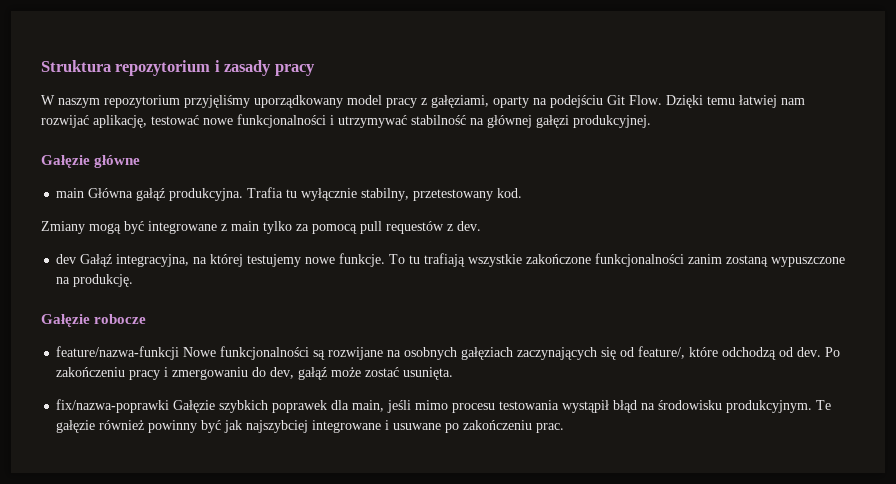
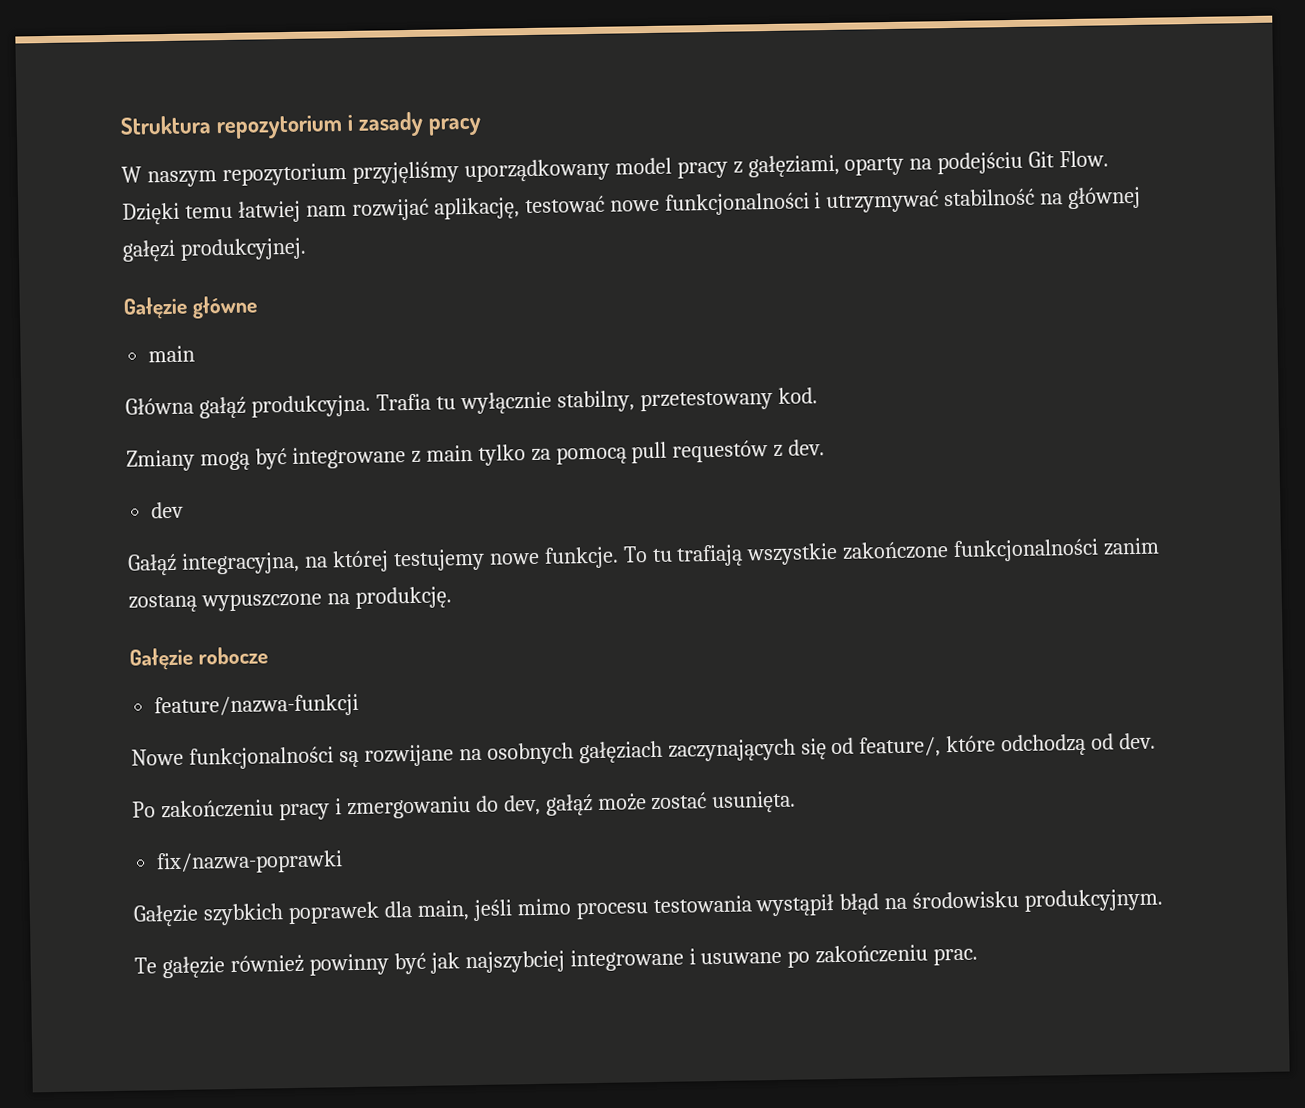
  Gałęzie główne
- main Główna gałąź produkcyjna.
+ main
+ Główna gałąź produkcyjna.
- dev Gałąź integracyjna, na której testujemy nowe funkcje.
+ dev
+ Gałąź integracyjna, na której testujemy nowe funkcje.
- feature/nazwa-funkcji Nowe funkcjonalności są rozwijane na osobnych gałęziach zaczynających się od feature/, które odchodzą od dev. Po zakończeniu pracy i zmergowaniu do dev, gałąź może zostać usunięta.
+ feature/nazwa-funkcji
+ Nowe funkcjonalności są rozwijane na osobnych gałęziach zaczynających się od feature/, które odchodzą od dev.
+ Po zakończeniu pracy i zmergowaniu do dev, gałąź może zostać usunięta.
- fix/nazwa-poprawki Gałęzie szybkich poprawek dla main, jeśli mimo procesu testowania wystąpił błąd na środowisku produkcyjnym. Te gałęzie również powinny być jak najszybciej integrowane i usuwane po zakończeniu prac.
+ fix/nazwa-poprawki
+ Gałęzie szybkich poprawek dla main, jeśli mimo procesu testowania wystąpił błąd na środowisku produkcyjnym.
+ Te gałęzie również powinny być jak najszybciej integrowane i usuwane po zakończeniu prac.

